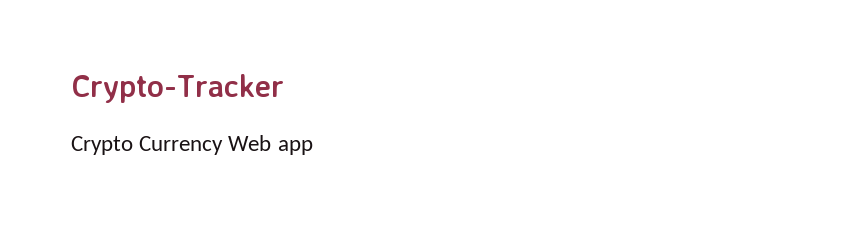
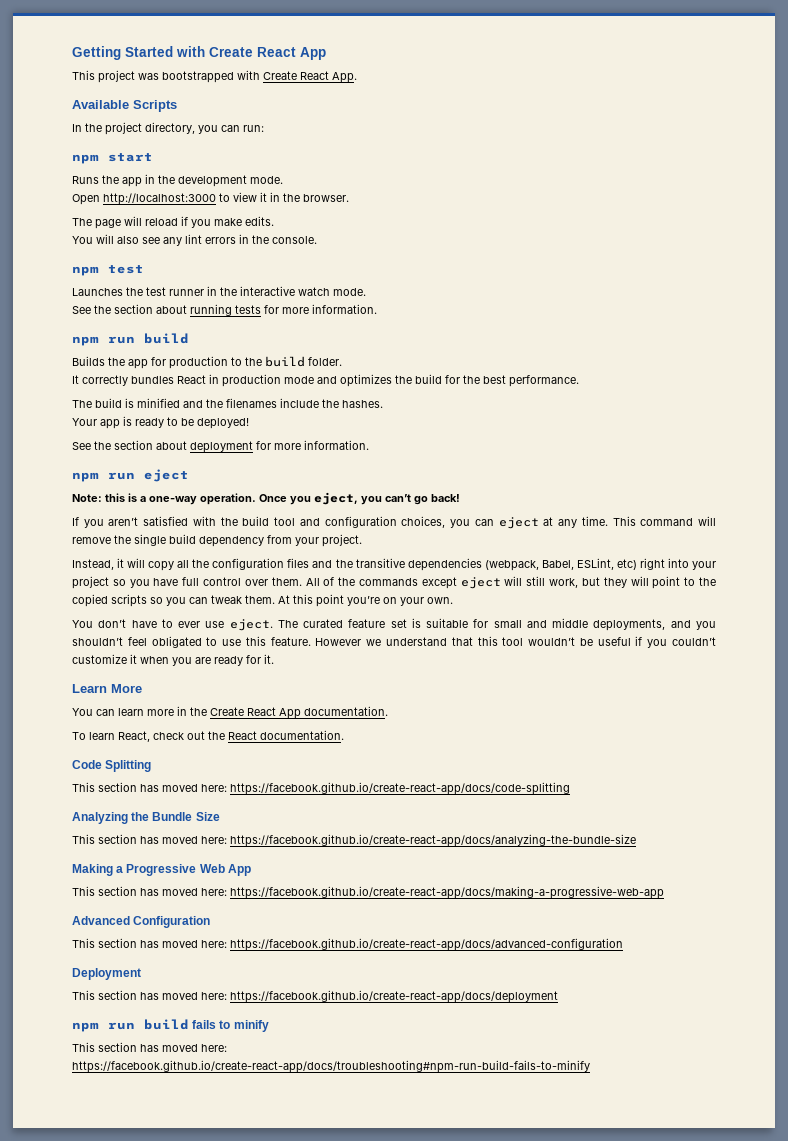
- Crypto-Tracker
- Crypto Currency Web app
+ Getting Started with Create React App
+ This project was bootstrapped with Create React App.
+ Available Scripts
+ In the project directory, you can run:
+ npm start
+ Runs the app in the development mode.
+ Open http://localhost:3000 to view it in the browser.
+ The page will reload if you make edits.
+ You will also see any lint errors in the console.
+ npm test
+ Launches the test runner in the interactive watch mode.
+ See the section about running tests for more information.
+ npm run build
+ Builds the app for production to the build folder.
+ It correctly bundles React in production mode and optimizes the build for the best performance.
+ The build is minified and the filenames include the hashes.
+ Your app is ready to be deployed!
+ See the section about deployment for more information.
+ npm run eject
+ Note: this is a one-way operation. Once you eject, you can’t go back!
+ If you aren’t satisfied with the build tool and configuration choices, you can eject at any time. This command will remove the single build dependency from your project.
+ Instead, it will copy all the configuration files and the transitive dependencies (webpack, Babel, ESLint, etc) right into your project so you have full control over them. All of the commands except eject will still work, but they will point to the copied scripts so you can tweak them. At this point you’re on your own.
+ You don’t have to ever use eject. The curated feature set is suitable for small and middle deployments, and you shouldn’t feel obligated to use this feature. However we understand that this tool wouldn’t be useful if you couldn’t customize it when you are ready for it.
+ Learn More
+ You can learn more in the Create React App documentation.
+ To learn React, check out the React documentation.
+ Code Splitting
+ This section has moved here: https://facebook.github.io/create-react-app/docs/code-splitting
+ Analyzing the Bundle Size
+ This section has moved here: https://facebook.github.io/create-react-app/docs/analyzing-the-bundle-size
+ Making a Progressive Web App
+ This section has moved here: https://facebook.github.io/create-react-app/docs/making-a-progressive-web-app
+ Advanced Configuration
+ This section has moved here: https://facebook.github.io/create-react-app/docs/advanced-configuration
+ Deployment
+ This section has moved here: https://facebook.github.io/create-react-app/docs/deployment
+ npm run build fails to minify
+ This section has moved here: https://facebook.github.io/create-react-app/docs/troubleshooting#npm-run-build-fails-to-minify

